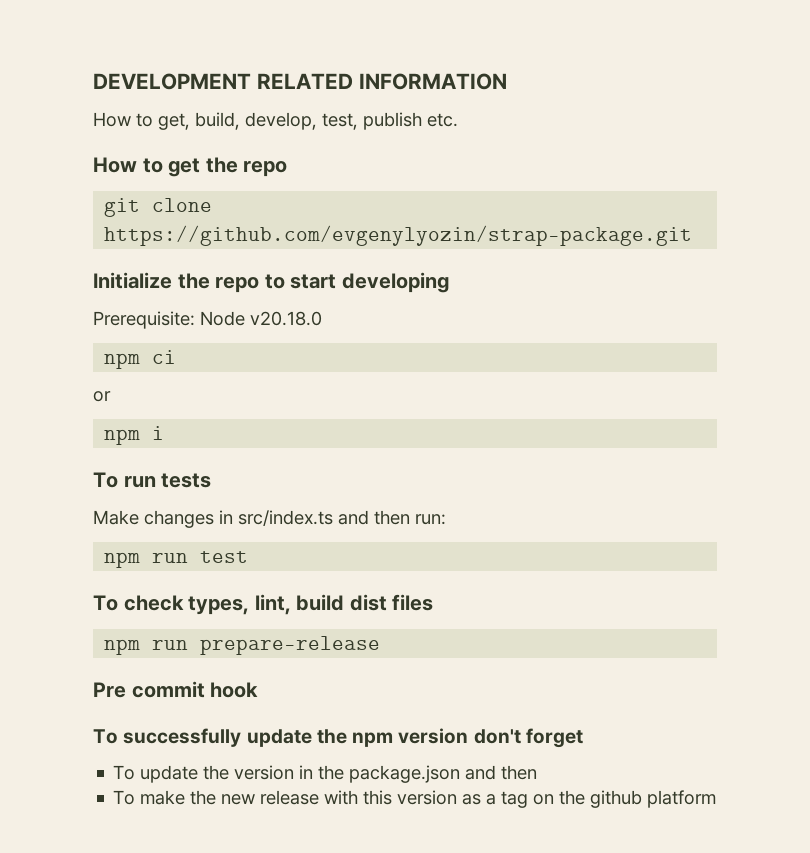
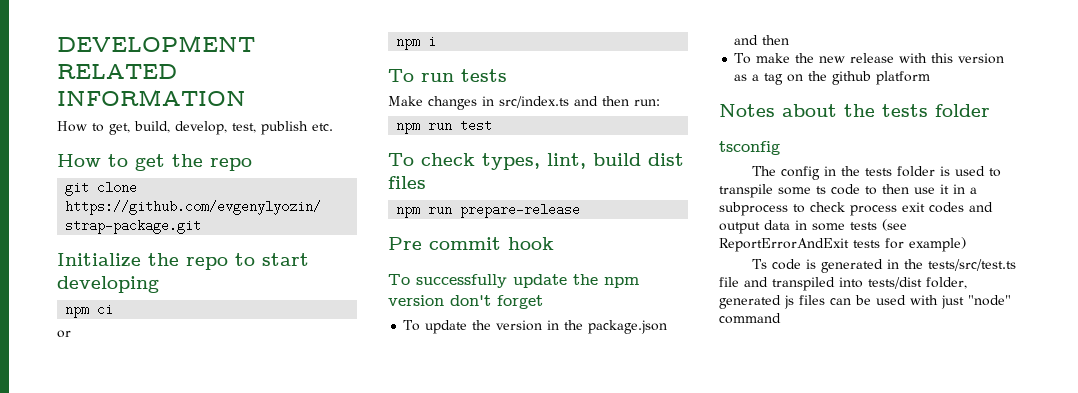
- Prerequisite: Node v20.18.0
+ Notes about the tests folder
+ tsconfig
+ The config in the tests folder is used to transpile some ts code to then use it in a subprocess to check process exit codes and output data in some tests (see ReportErrorAndExit tests for example)
+ Ts code is generated in the tests/src/test.ts file and transpiled into tests/dist folder, generated js files can be used with just "node" command

